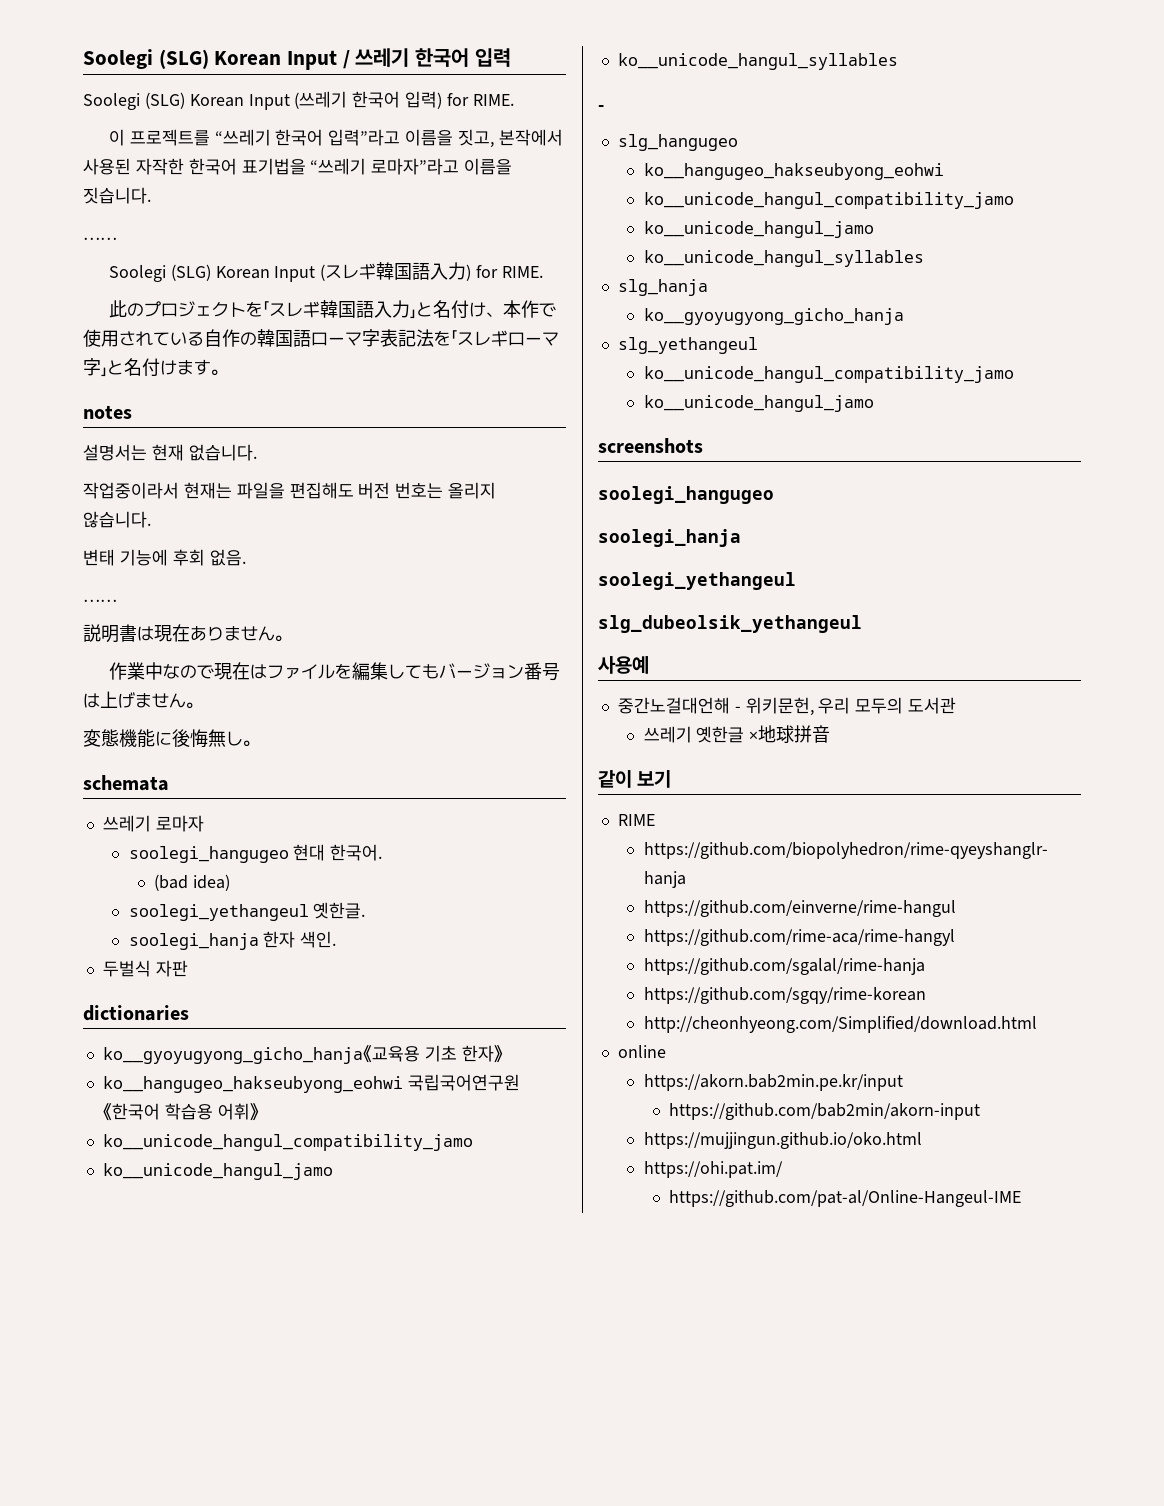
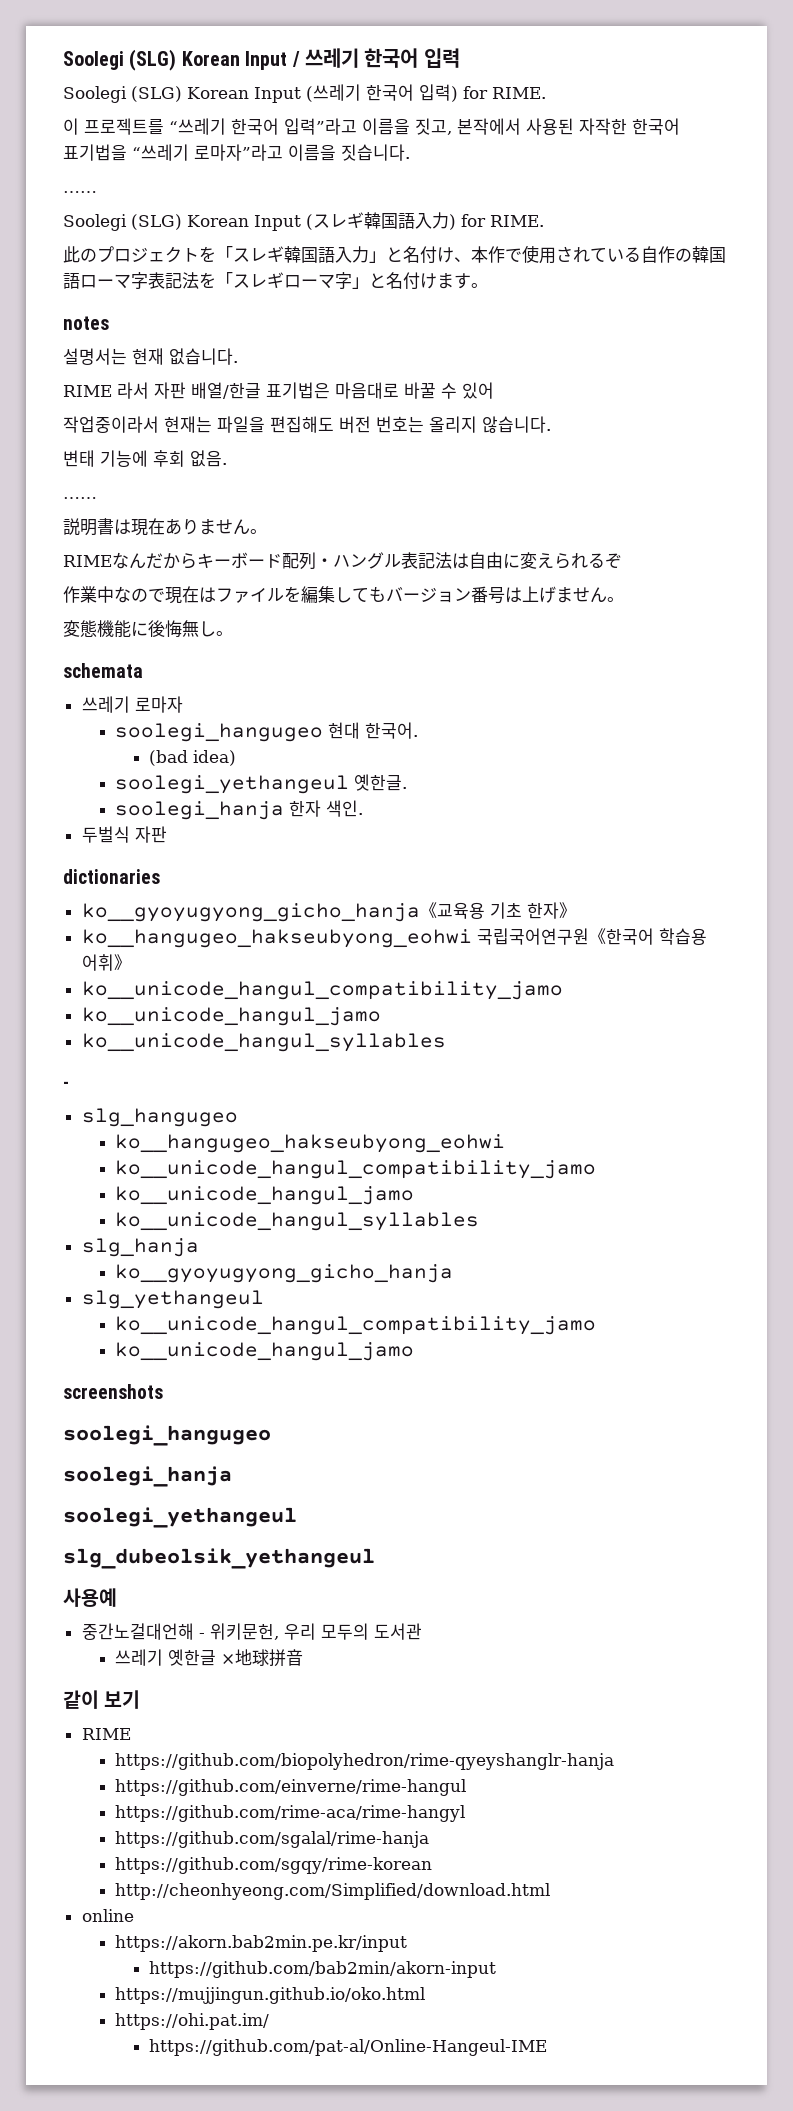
+ RIME 라서 자판 배열/한글 표기법은 마음대로 바꿀 수 있어
+ RIMEなんだからキーボード配列・ハングル表記法は自由に変えられるぞ

